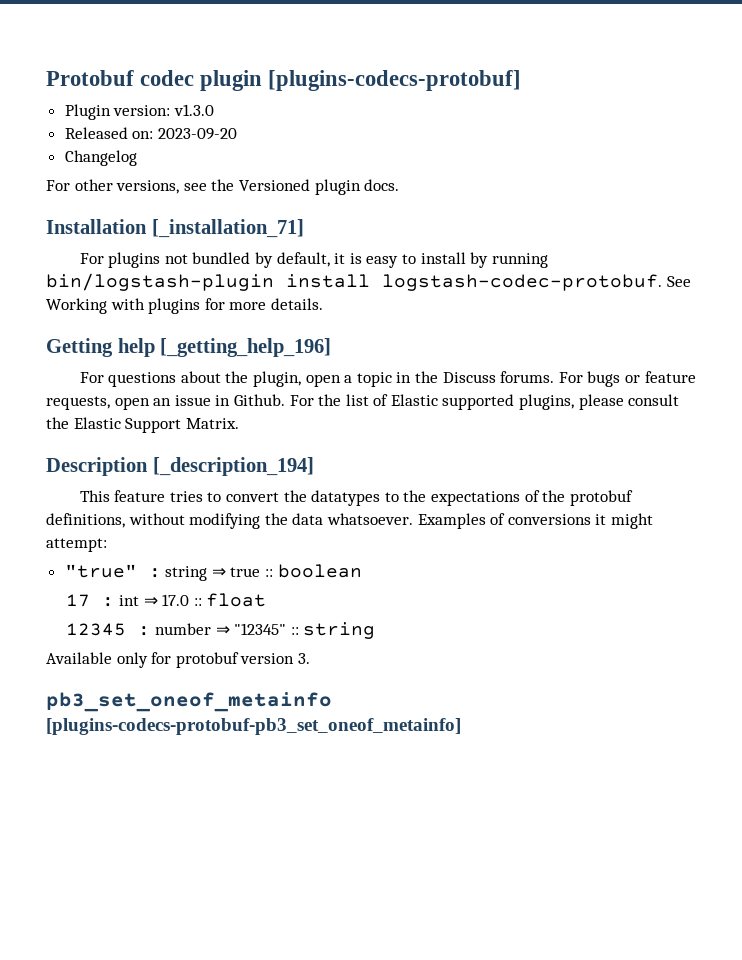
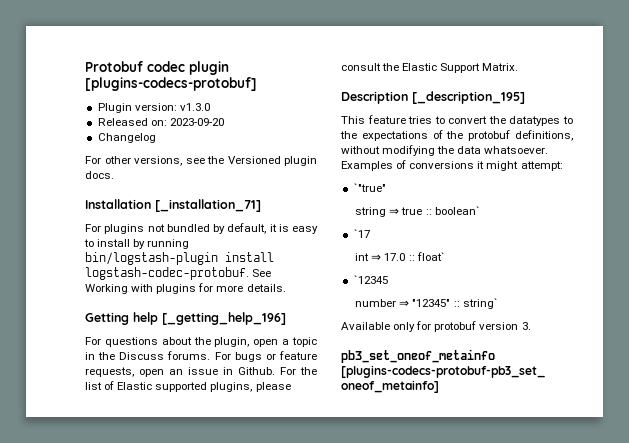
- Description [_description_194]
+ Description [_description_195]
- "true" : string ⇒ true :: boolean
- 17 : int ⇒ 17.0 :: float
- 12345 : number ⇒ "12345" :: string
+ `"true"
+ string ⇒ true :: boolean`
+ `17
+ int ⇒ 17.0 :: float`
+ `12345
+ number ⇒ "12345" :: string`

